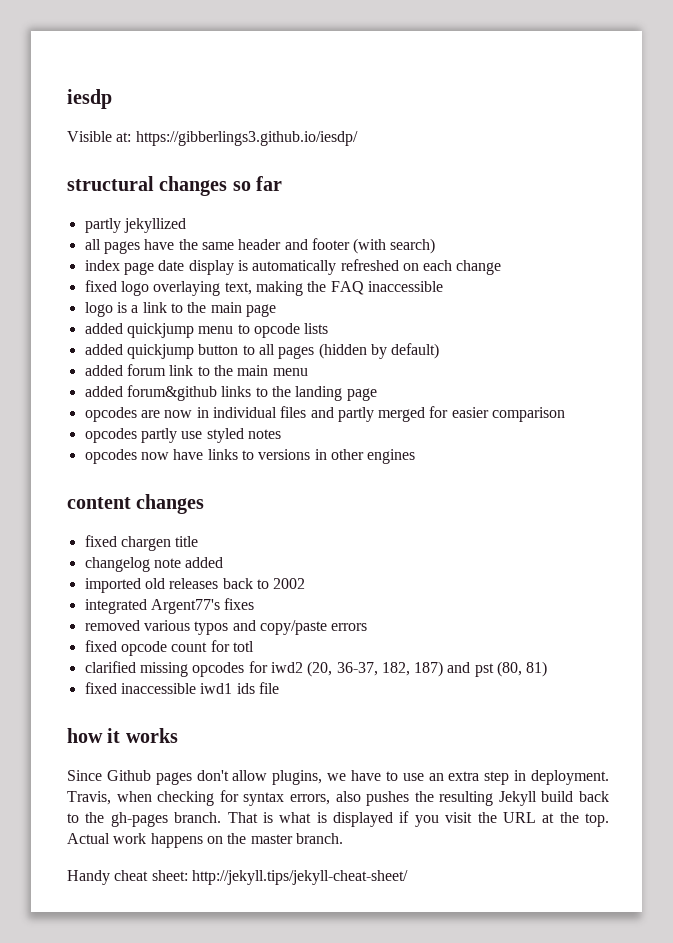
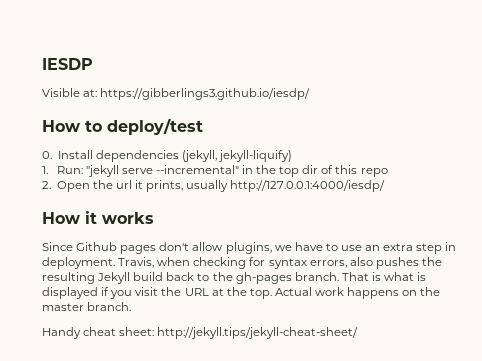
- iesdp
+ IESDP
- structural changes so far
- partly jekyllized
- all pages have the same header and footer (with search)
- index page date display is automatically refreshed on each change
- fixed logo overlaying text, making the FAQ inaccessible
- logo is a link to the main page
- added quickjump menu to opcode lists
- added quickjump button to all pages (hidden by default)
- added forum link to the main menu
- added forum&github links to the landing page
- opcodes are now in individual files and partly merged for easier comparison
- opcodes partly use styled notes
- opcodes now have links to versions in other engines
- content changes
- fixed chargen title
- changelog note added
- imported old releases back to 2002
- integrated Argent77's fixes
- removed various typos and copy/paste errors
- fixed opcode count for totl
- clarified missing opcodes for iwd2 (20, 36-37, 182, 187) and pst (80, 81)
- fixed inaccessible iwd1 ids file
- how it works
+ How to deploy/test
+ 0. Install dependencies (jekyll, jekyll-liquify)
+ 1. Run: "jekyll serve --incremental" in the top dir of this repo
+ 2. Open the url it prints, usually http://127.0.0.1:4000/iesdp/
+ How it works

